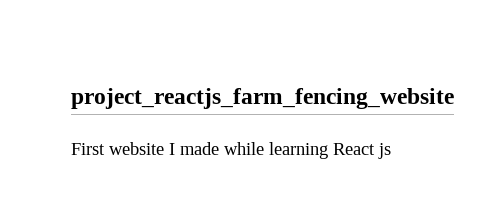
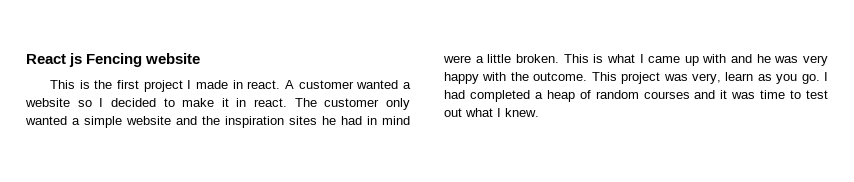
- project_reactjs_farm_fencing_website
- First website I made while learning React js
+ React js Fencing website
+ This is the first project I made in react. A customer wanted a website so I decided to make it in react. The customer only wanted a simple website and the inspiration sites he had in mind were a little broken. This is what I came up with and he was very happy with the outcome. This project was very, learn as you go. I had completed a heap of random courses and it was time to test out what I knew.

